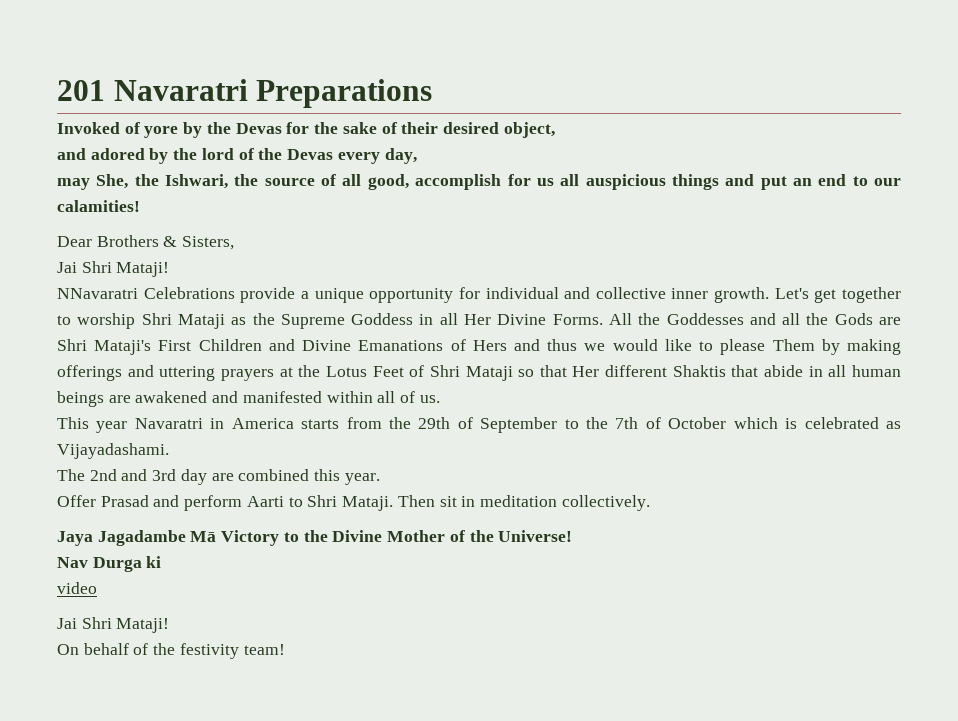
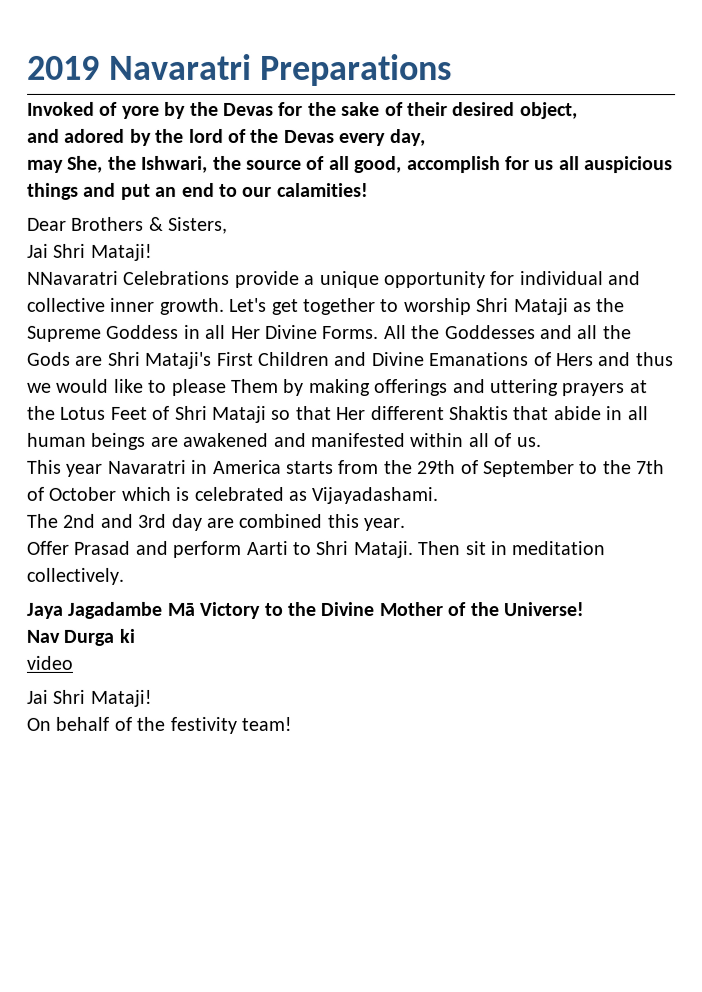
- 201 Navaratri Preparations
+ 2019 Navaratri Preparations

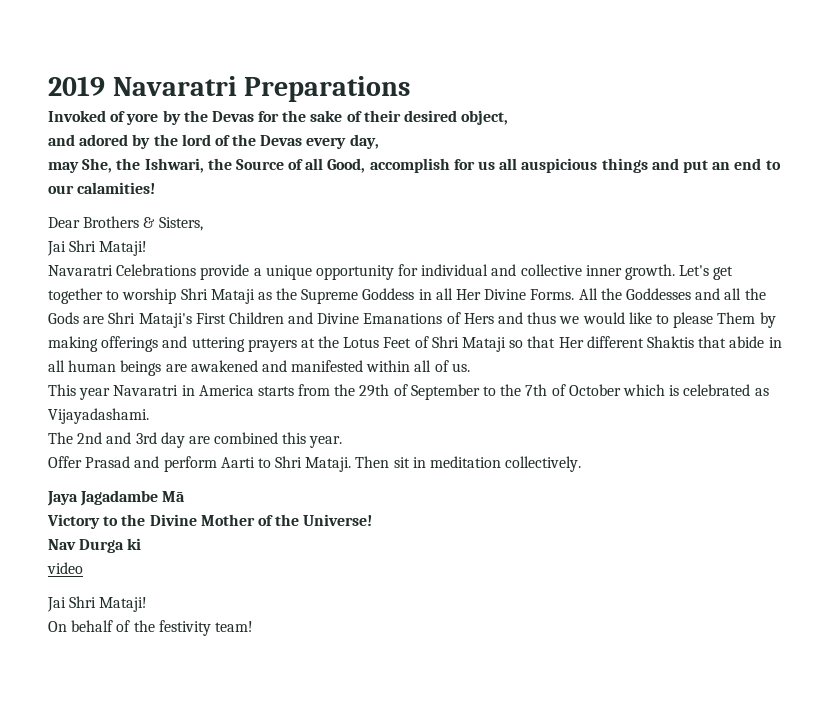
- may She, the Ishwari, the source of all good, accomplish for us all auspicious things and put an end to our calamities!
+ may She, the Ishwari, the Source of all Good, accomplish for us all auspicious things and put an end to our calamities!
- NNavaratri Celebrations provide a unique opportunity for individual and collective inner growth.
+ Navaratri Celebrations provide a unique opportunity for individual and collective inner growth.
- Jaya Jagadambe Mā Victory to the Divine Mother of the Universe!
+ Jaya Jagadambe Mā
+ Victory to the Divine Mother of the Universe!

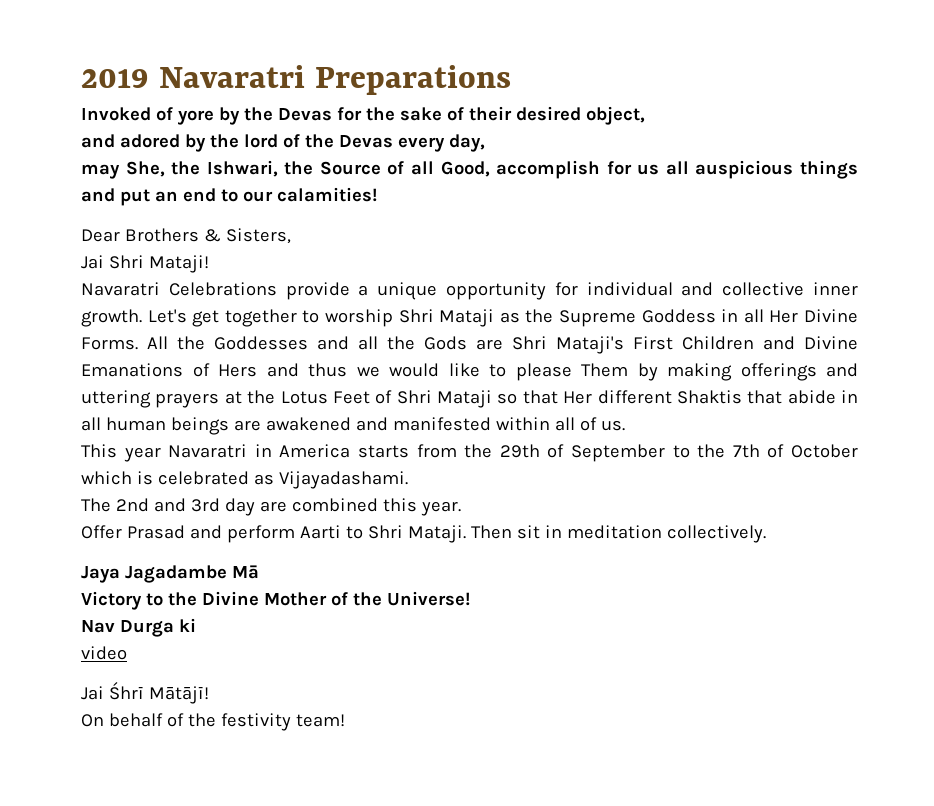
  video
- Jai Shri Mataji!
+ Jai Śhrī Mātājī!

